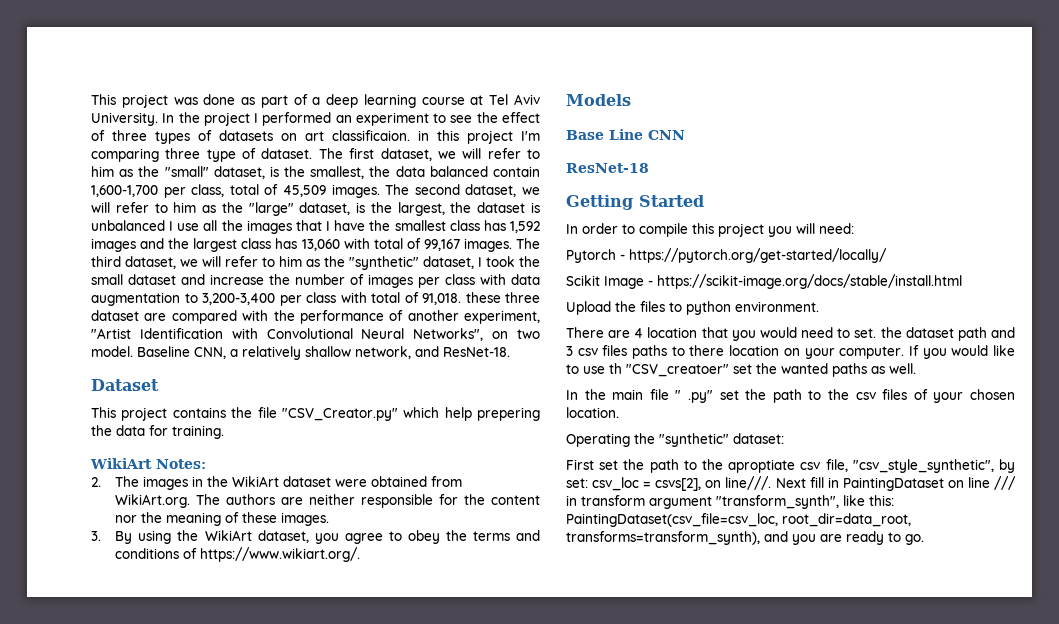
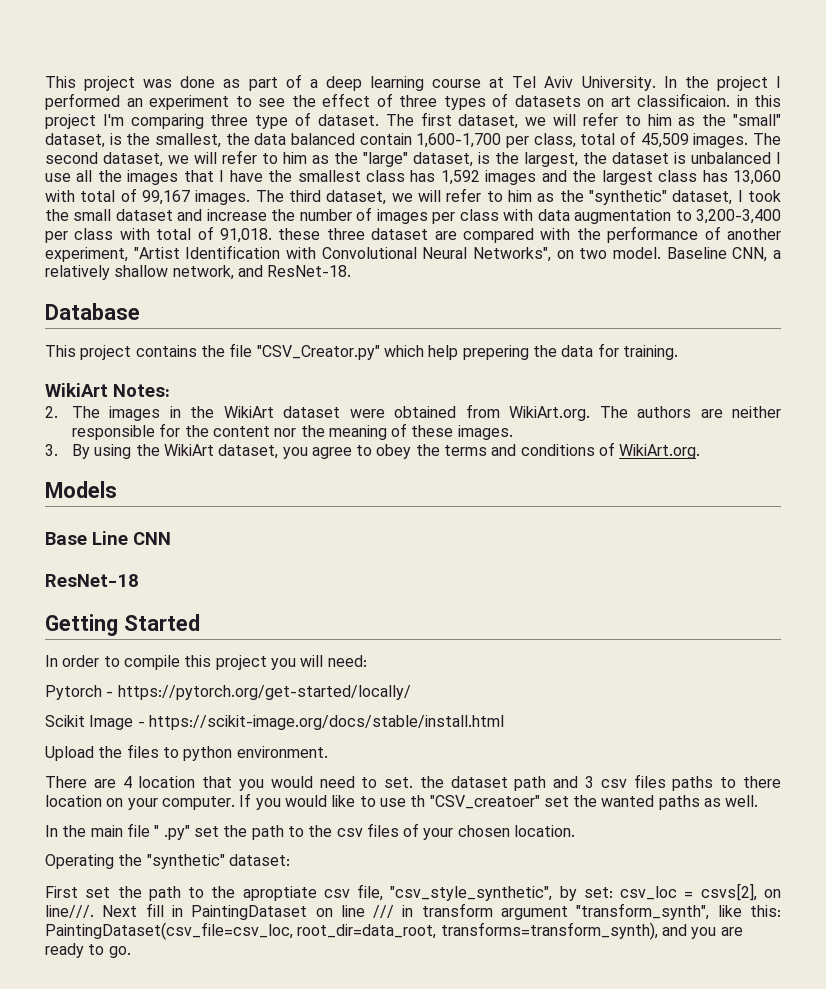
- Dataset
+ Database
- 3. By using the WikiArt dataset, you agree to obey the terms and conditions of https://www.wikiart.org/.
+ 3. By using the WikiArt dataset, you agree to obey the terms and conditions of WikiArt.org.

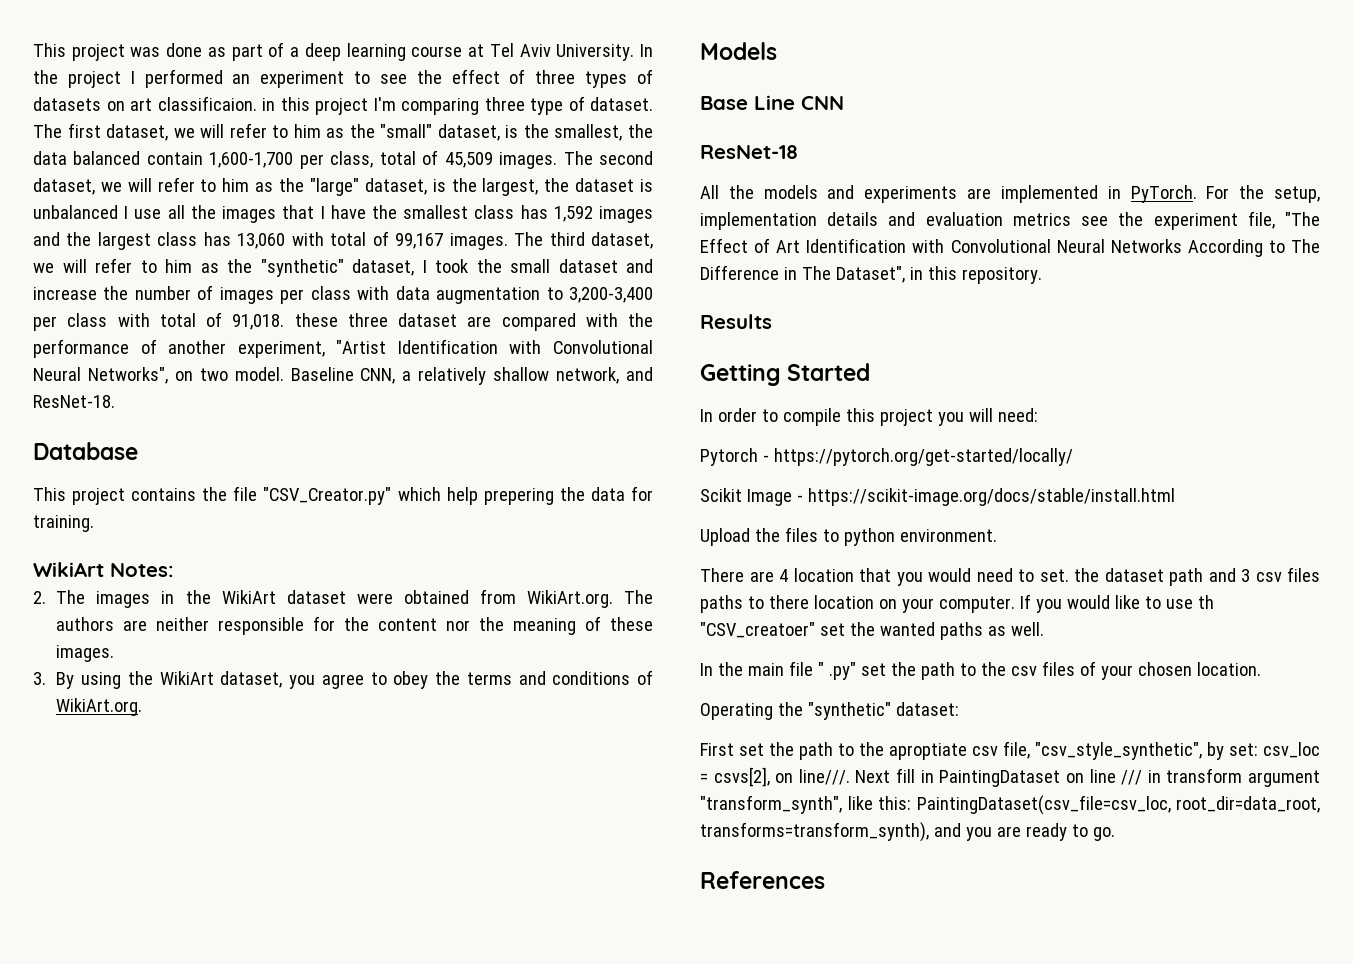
+ All the models and experiments are implemented in PyTorch. For the setup, implementation details and evaluation metrics see the experiment file, "The Effect of Art Identification with Convolutional Neural Networks According to The Difference in The Dataset", in this repository.
+ Results
+ References

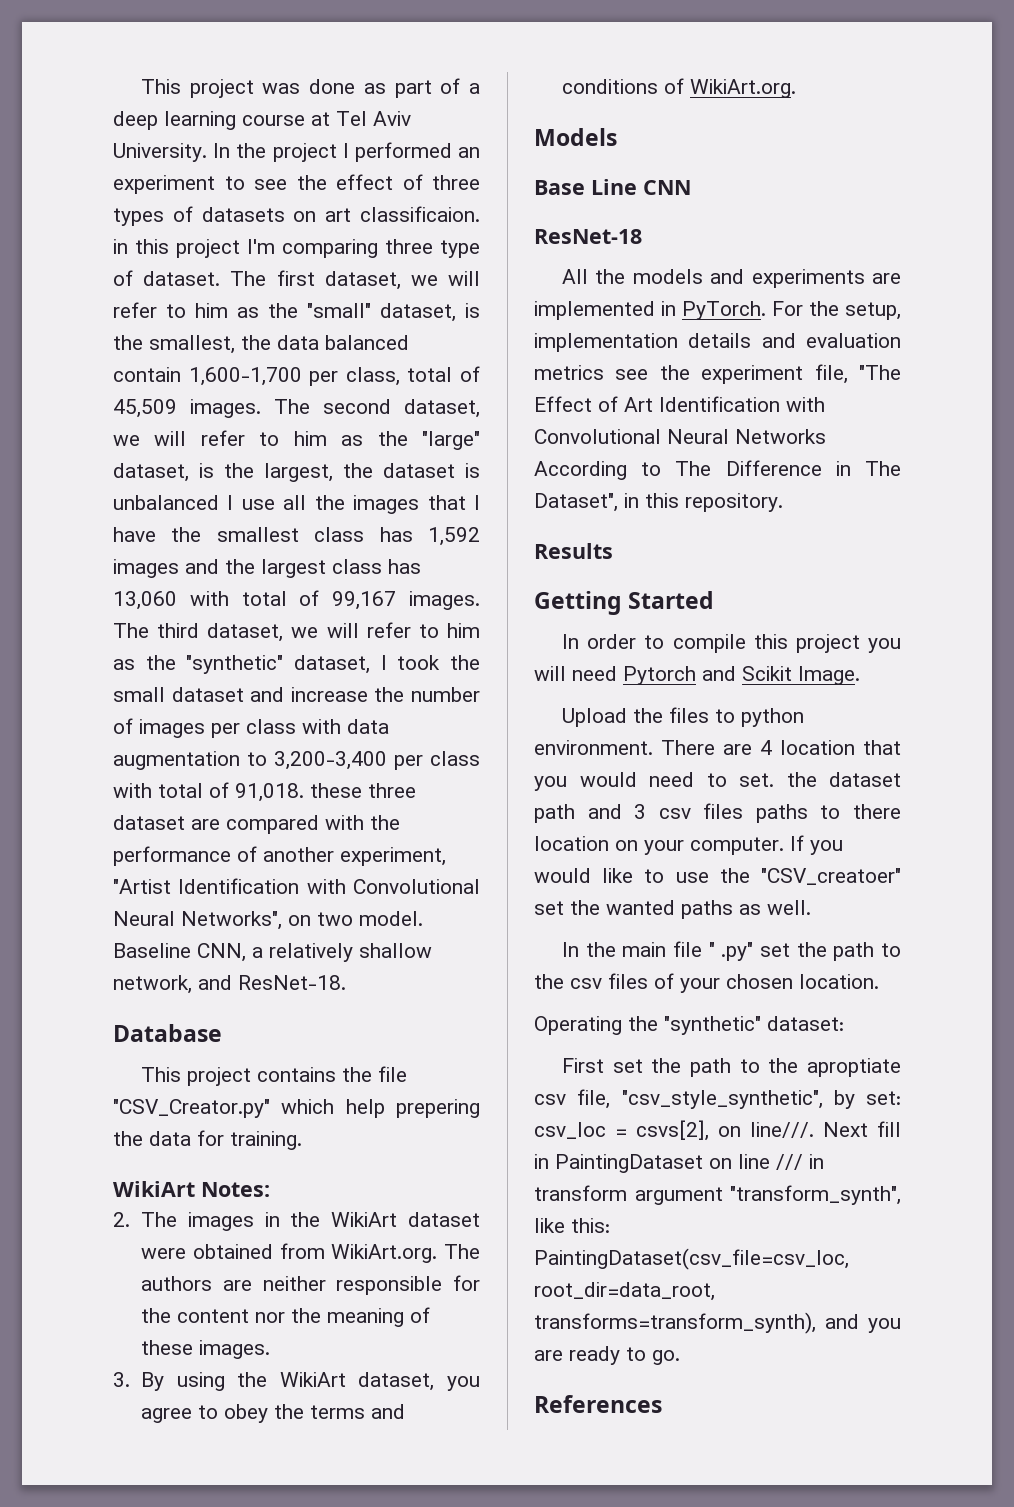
- In order to compile this project you will need:
- Pytorch - https://pytorch.org/get-started/locally/
- Scikit Image - https://scikit-image.org/docs/stable/install.html
+ In order to compile this project you will need Pytorch and Scikit Image.
- Upload the files to python environment.
- There are 4 location that you would need to set. the dataset path and 3 csv files paths to there location on your computer.
+ Upload the files to python environment. There are 4 location that you would need to set. the dataset path and 3 csv files paths to there location on your computer.
- If you would like to use th "CSV_creatoer" set the wanted paths as well.
+ If you would like to use the "CSV_creatoer" set the wanted paths as well.

